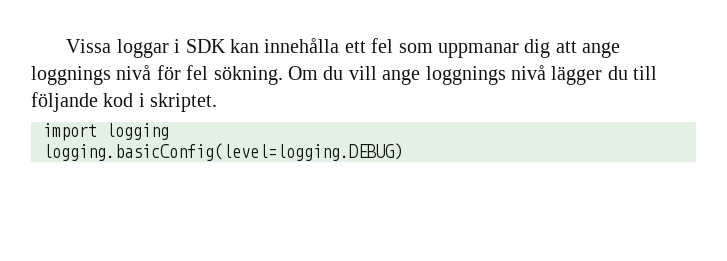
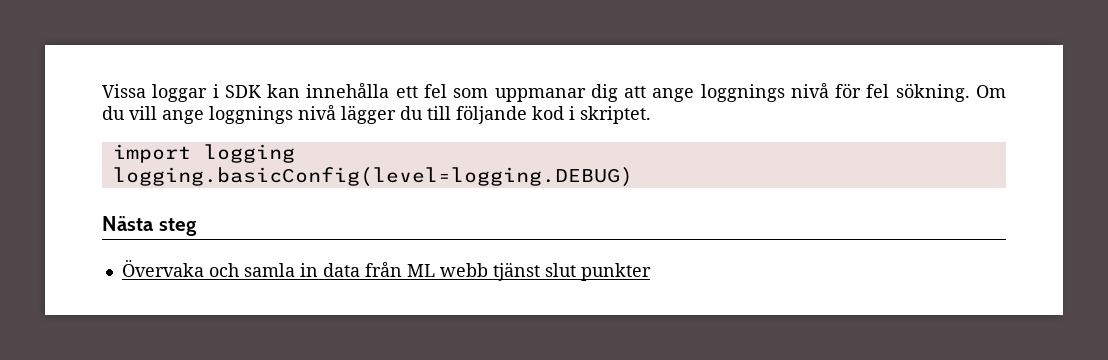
+ Nästa steg
+ Övervaka och samla in data från ML webb tjänst slut punkter

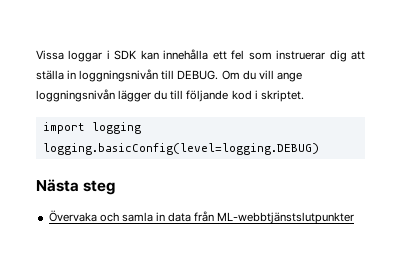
- Vissa loggar i SDK kan innehålla ett fel som uppmanar dig att ange loggnings nivå för fel sökning.
+ Vissa loggar i SDK kan innehålla ett fel som instruerar dig att ställa in loggningsnivån till DEBUG.
- Om du vill ange loggnings nivå lägger du till följande kod i skriptet.
+ Om du vill ange loggningsnivån lägger du till följande kod i skriptet.
- Övervaka och samla in data från ML webb tjänst slut punkter
+ Övervaka och samla in data från ML-webbtjänstslutpunkter

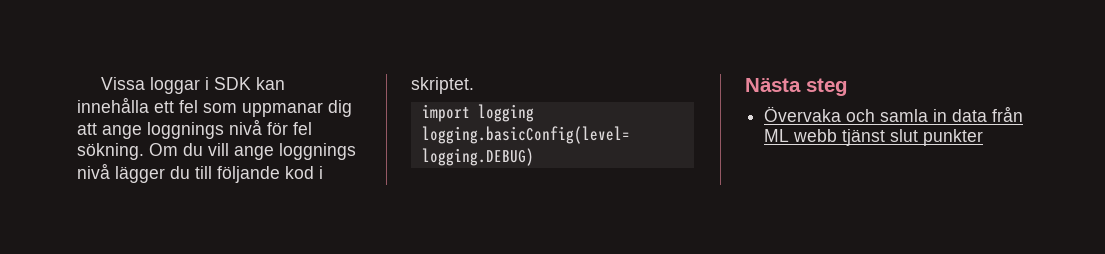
- Vissa loggar i SDK kan innehålla ett fel som instruerar dig att ställa in loggningsnivån till DEBUG.
+ Vissa loggar i SDK kan innehålla ett fel som uppmanar dig att ange loggnings nivå för fel sökning.
- Om du vill ange loggningsnivån lägger du till följande kod i skriptet.
+ Om du vill ange loggnings nivå lägger du till följande kod i skriptet.
- Övervaka och samla in data från ML-webbtjänstslutpunkter
+ Övervaka och samla in data från ML webb tjänst slut punkter

